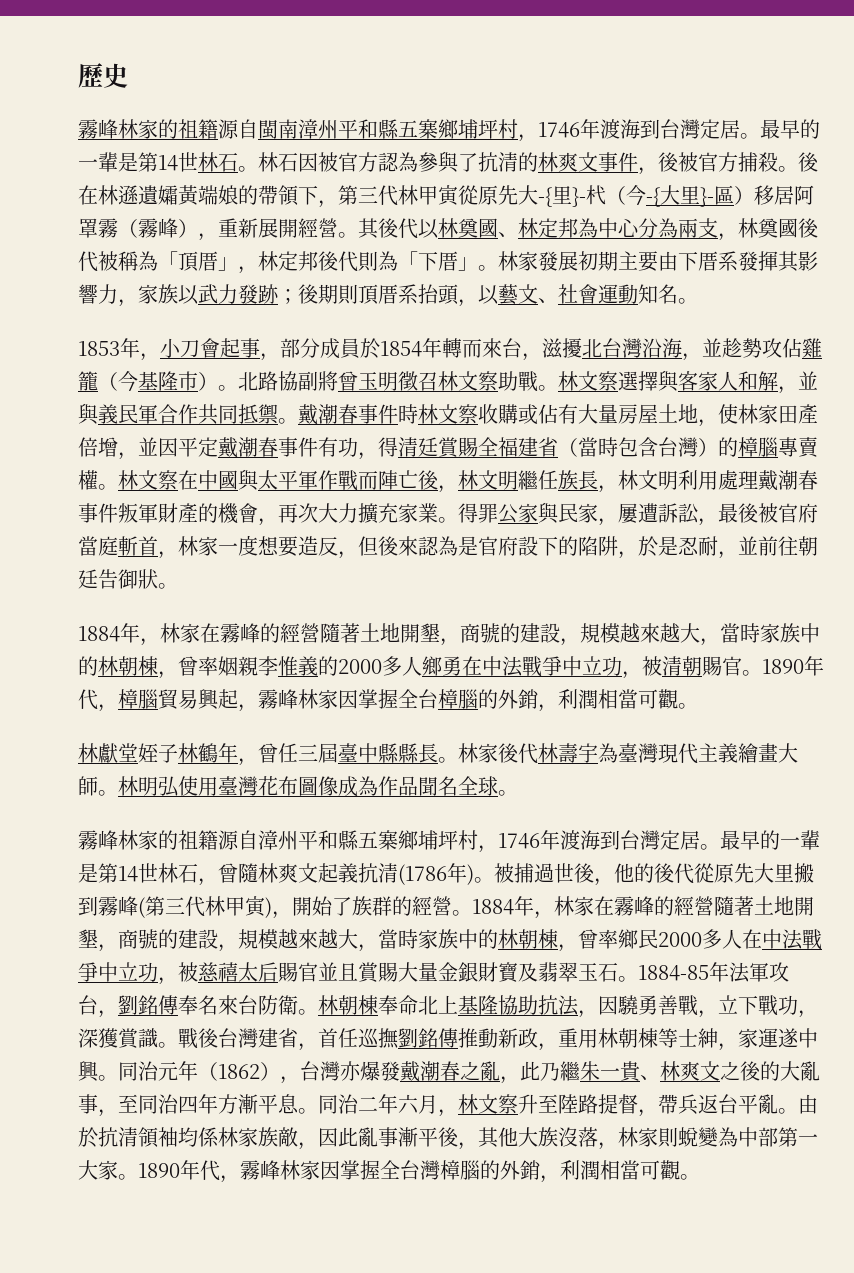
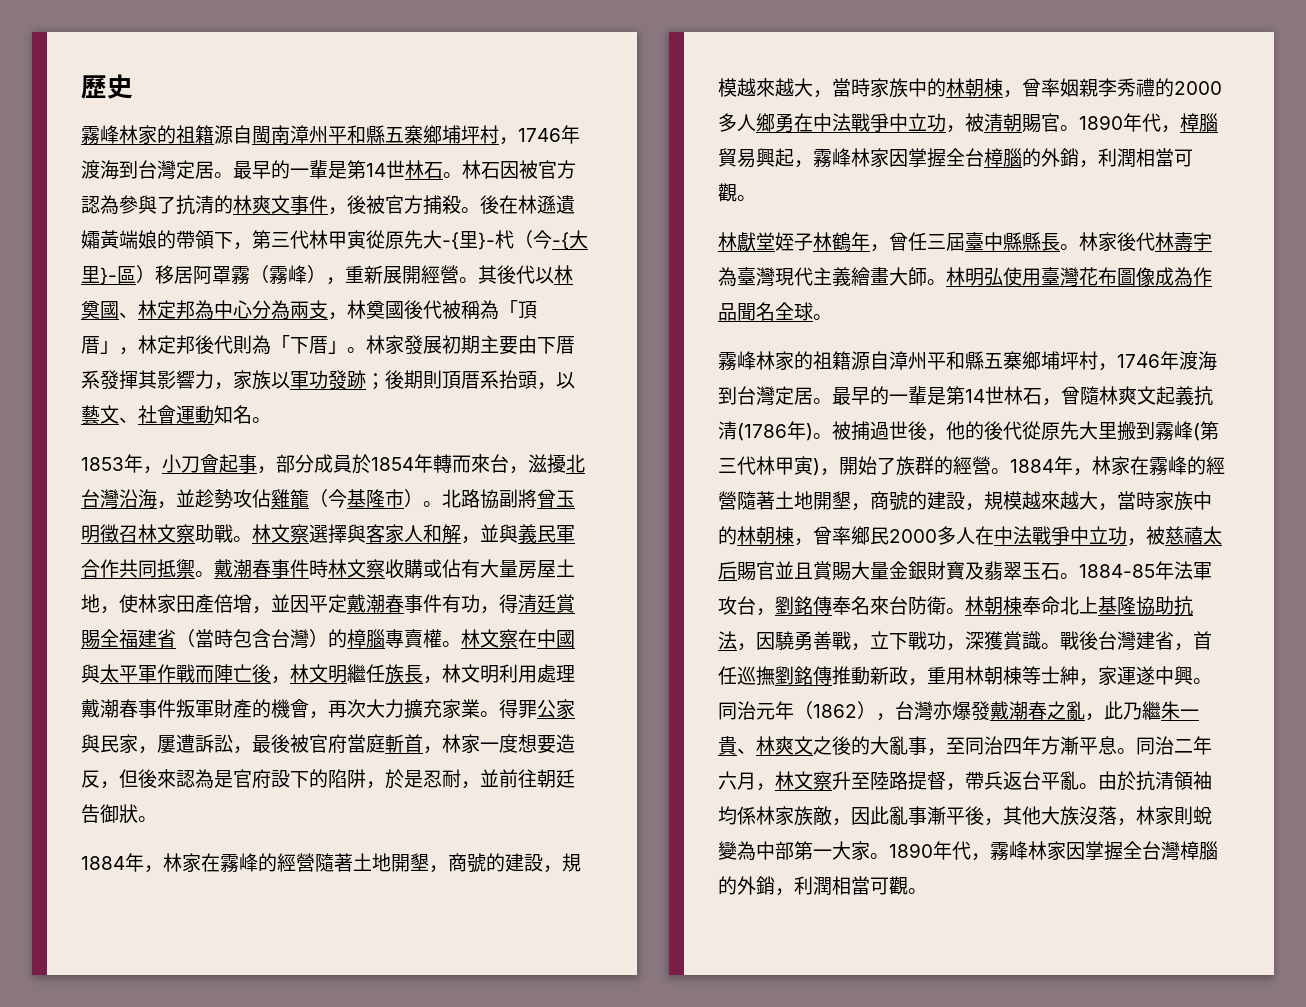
- 林家發展初期主要由下厝系發揮其影響力，家族以武力發跡；後期則頂厝系抬頭，以藝文、社會運動知名。
+ 林家發展初期主要由下厝系發揮其影響力，家族以軍功發跡；後期則頂厝系抬頭，以藝文、社會運動知名。
- 1884年，林家在霧峰的經營隨著土地開墾，商號的建設，規模越來越大，當時家族中的林朝棟，曾率姻親李惟義的2000多人鄉勇在中法戰爭中立功，被清朝賜官。
+ 1884年，林家在霧峰的經營隨著土地開墾，商號的建設，規模越來越大，當時家族中的林朝棟，曾率姻親李秀禮的2000多人鄉勇在中法戰爭中立功，被清朝賜官。

